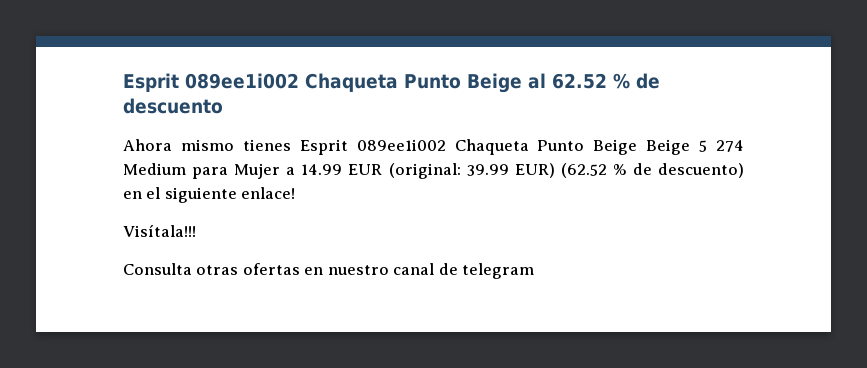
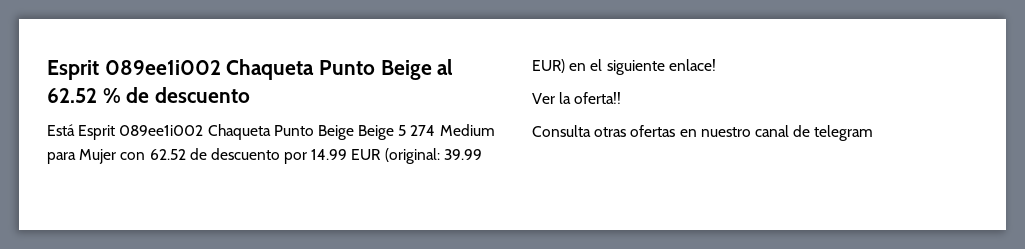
- Ahora mismo tienes Esprit 089ee1i002 Chaqueta Punto Beige Beige 5 274 Medium para Mujer a 14.99 EUR (original: 39.99 EUR) (62.52 % de descuento) en el siguiente enlace!
+ Está Esprit 089ee1i002 Chaqueta Punto Beige Beige 5 274 Medium para Mujer con 62.52 de descuento por 14.99 EUR (original: 39.99 EUR) en el siguiente enlace!
- Visítala!!!
+ Ver la oferta!!

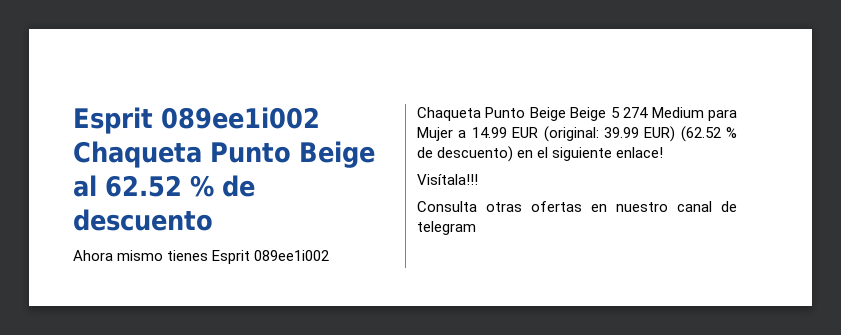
- Está Esprit 089ee1i002 Chaqueta Punto Beige Beige 5 274 Medium para Mujer con 62.52 de descuento por 14.99 EUR (original: 39.99 EUR) en el siguiente enlace!
+ Ahora mismo tienes Esprit 089ee1i002 Chaqueta Punto Beige Beige 5 274 Medium para Mujer a 14.99 EUR (original: 39.99 EUR) (62.52 % de descuento) en el siguiente enlace!
- Ver la oferta!!
+ Visítala!!!

